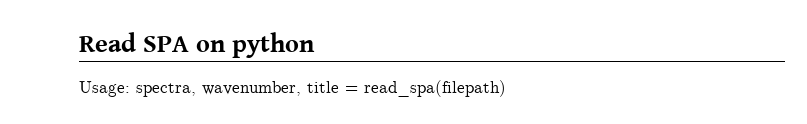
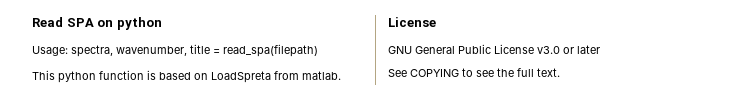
+ This python function is based on LoadSpreta from matlab.
+ License
+ GNU General Public License v3.0 or later
+ See COPYING to see the full text.

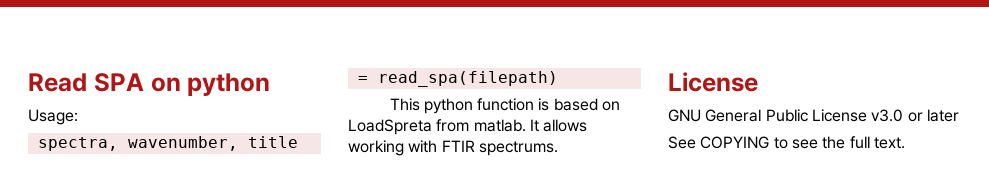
- Usage: spectra, wavenumber, title = read_spa(filepath)
+ Usage:
+ spectra, wavenumber, title = read_spa(filepath)
+ It allows working with FTIR spectrums.

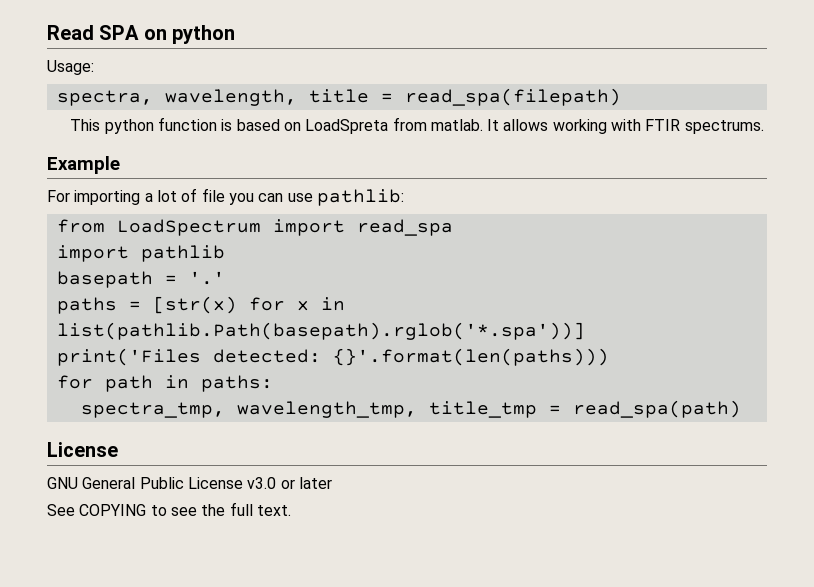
- spectra, wavenumber, title = read_spa(filepath)
+ spectra, wavelength, title = read_spa(filepath)
+ Example
+ For importing a lot of file you can use pathlib:
+ from LoadSpectrum import read_spa
+ import pathlib
+ basepath = '.'
+ paths = [str(x) for x in list(pathlib.Path(basepath).rglob('*.spa'))]
+ print('Files detected: {}'.format(len(paths)))
+ for path in paths:
+ spectra_tmp, wavelength_tmp, title_tmp = read_spa(path)

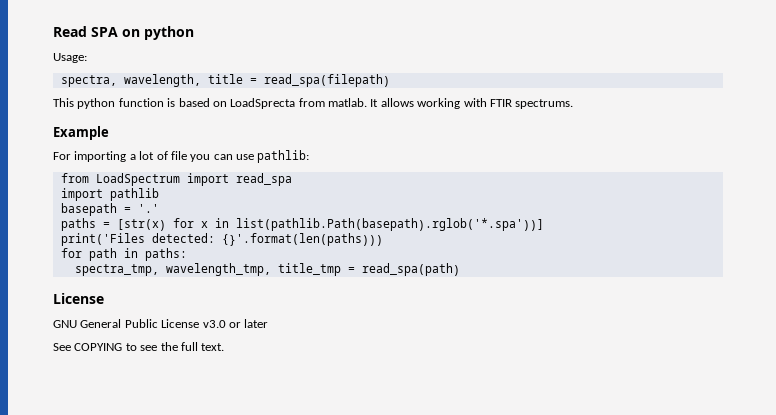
- This python function is based on LoadSpreta from matlab.
+ This python function is based on LoadSprecta from matlab.

